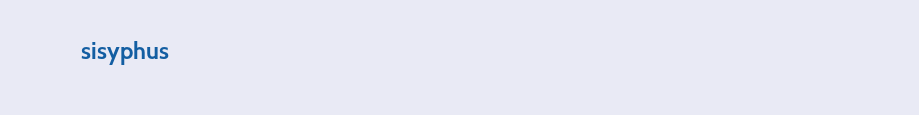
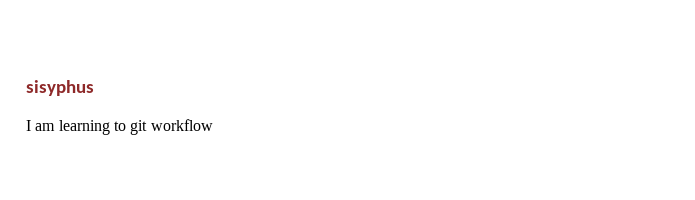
+ I am learning to git workflow

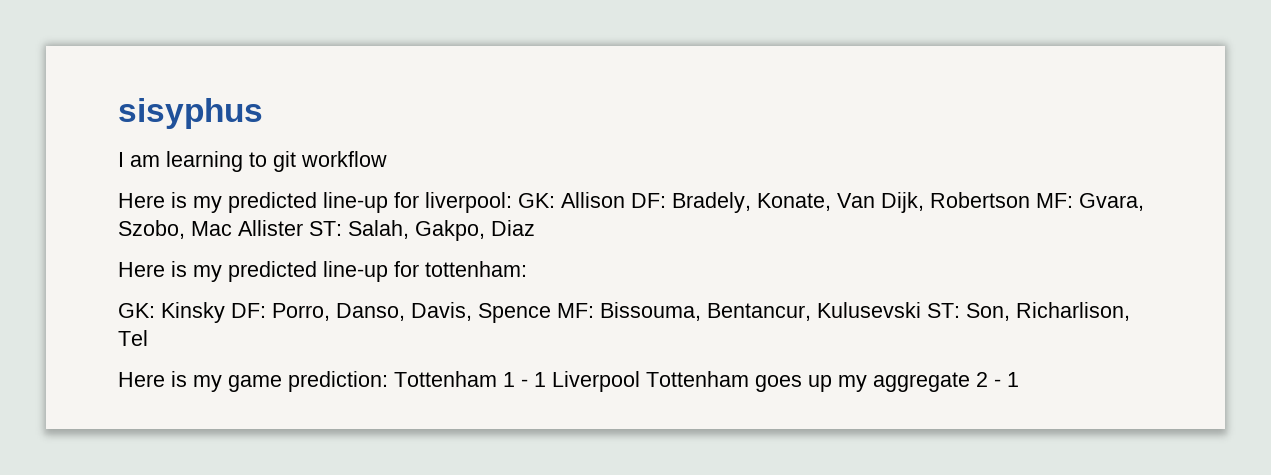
+ Here is my predicted line-up for liverpool: GK: Allison DF: Bradely, Konate, Van Dijk, Robertson MF: Gvara, Szobo, Mac Allister ST: Salah, Gakpo, Diaz
+ Here is my predicted line-up for tottenham:
+ GK: Kinsky DF: Porro, Danso, Davis, Spence MF: Bissouma, Bentancur, Kulusevski ST: Son, Richarlison, Tel
+ Here is my game prediction: Tottenham 1 - 1 Liverpool Tottenham goes up my aggregate 2 - 1

